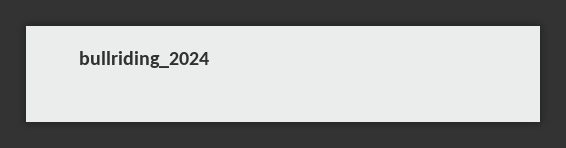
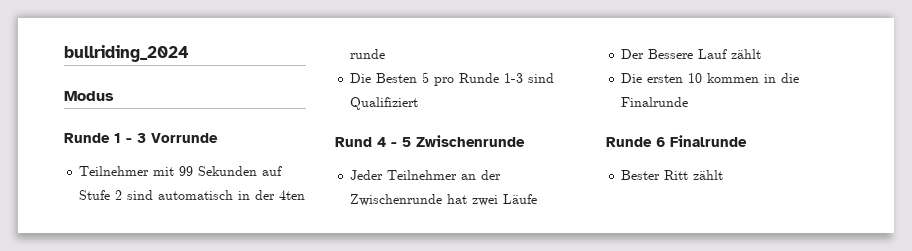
+ Modus
+ Runde 1 - 3 Vorrunde
+ Teilnehmer mit 99 Sekunden auf Stufe 2 sind automatisch in der 4ten runde
+ Die Besten 5 pro Runde 1-3 sind Qualifiziert
+ Rund 4 - 5 Zwischenrunde
+ Jeder Teilnehmer an der Zwischenrunde hat zwei Läufe
+ Der Bessere Lauf zählt
+ Die ersten 10 kommen in die Finalrunde
+ Runde 6 Finalrunde
+ Bester Ritt zählt

